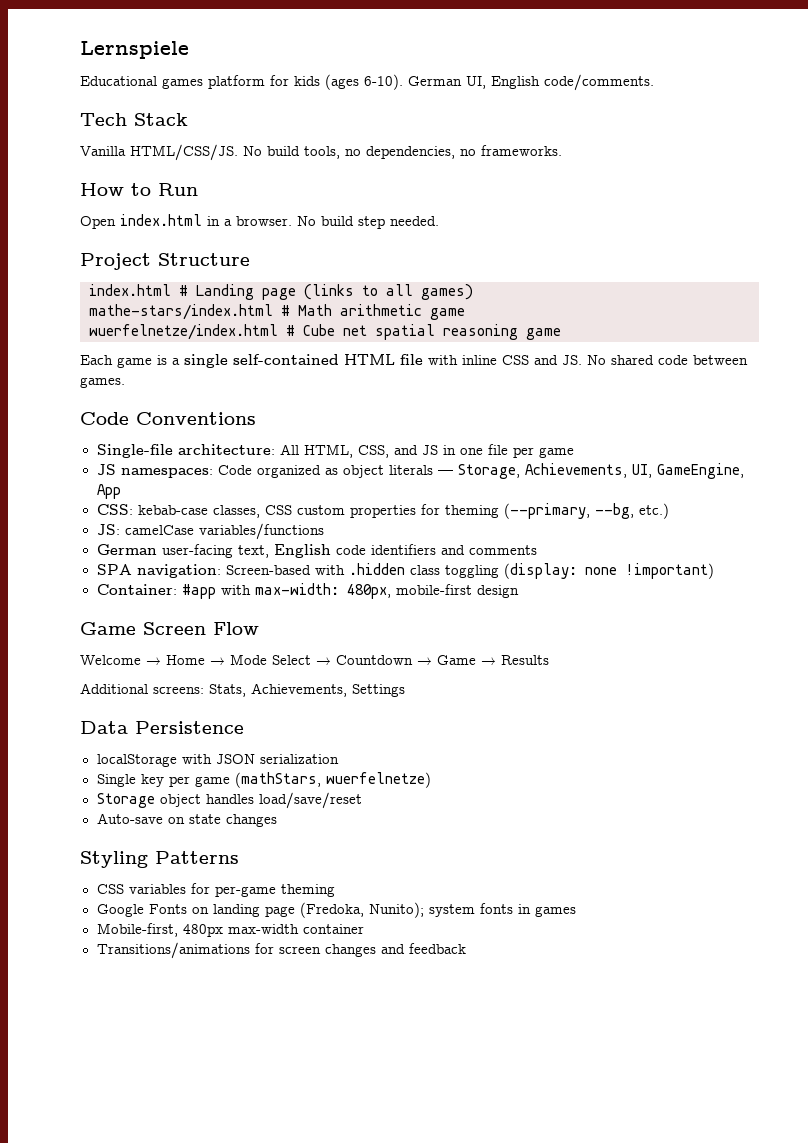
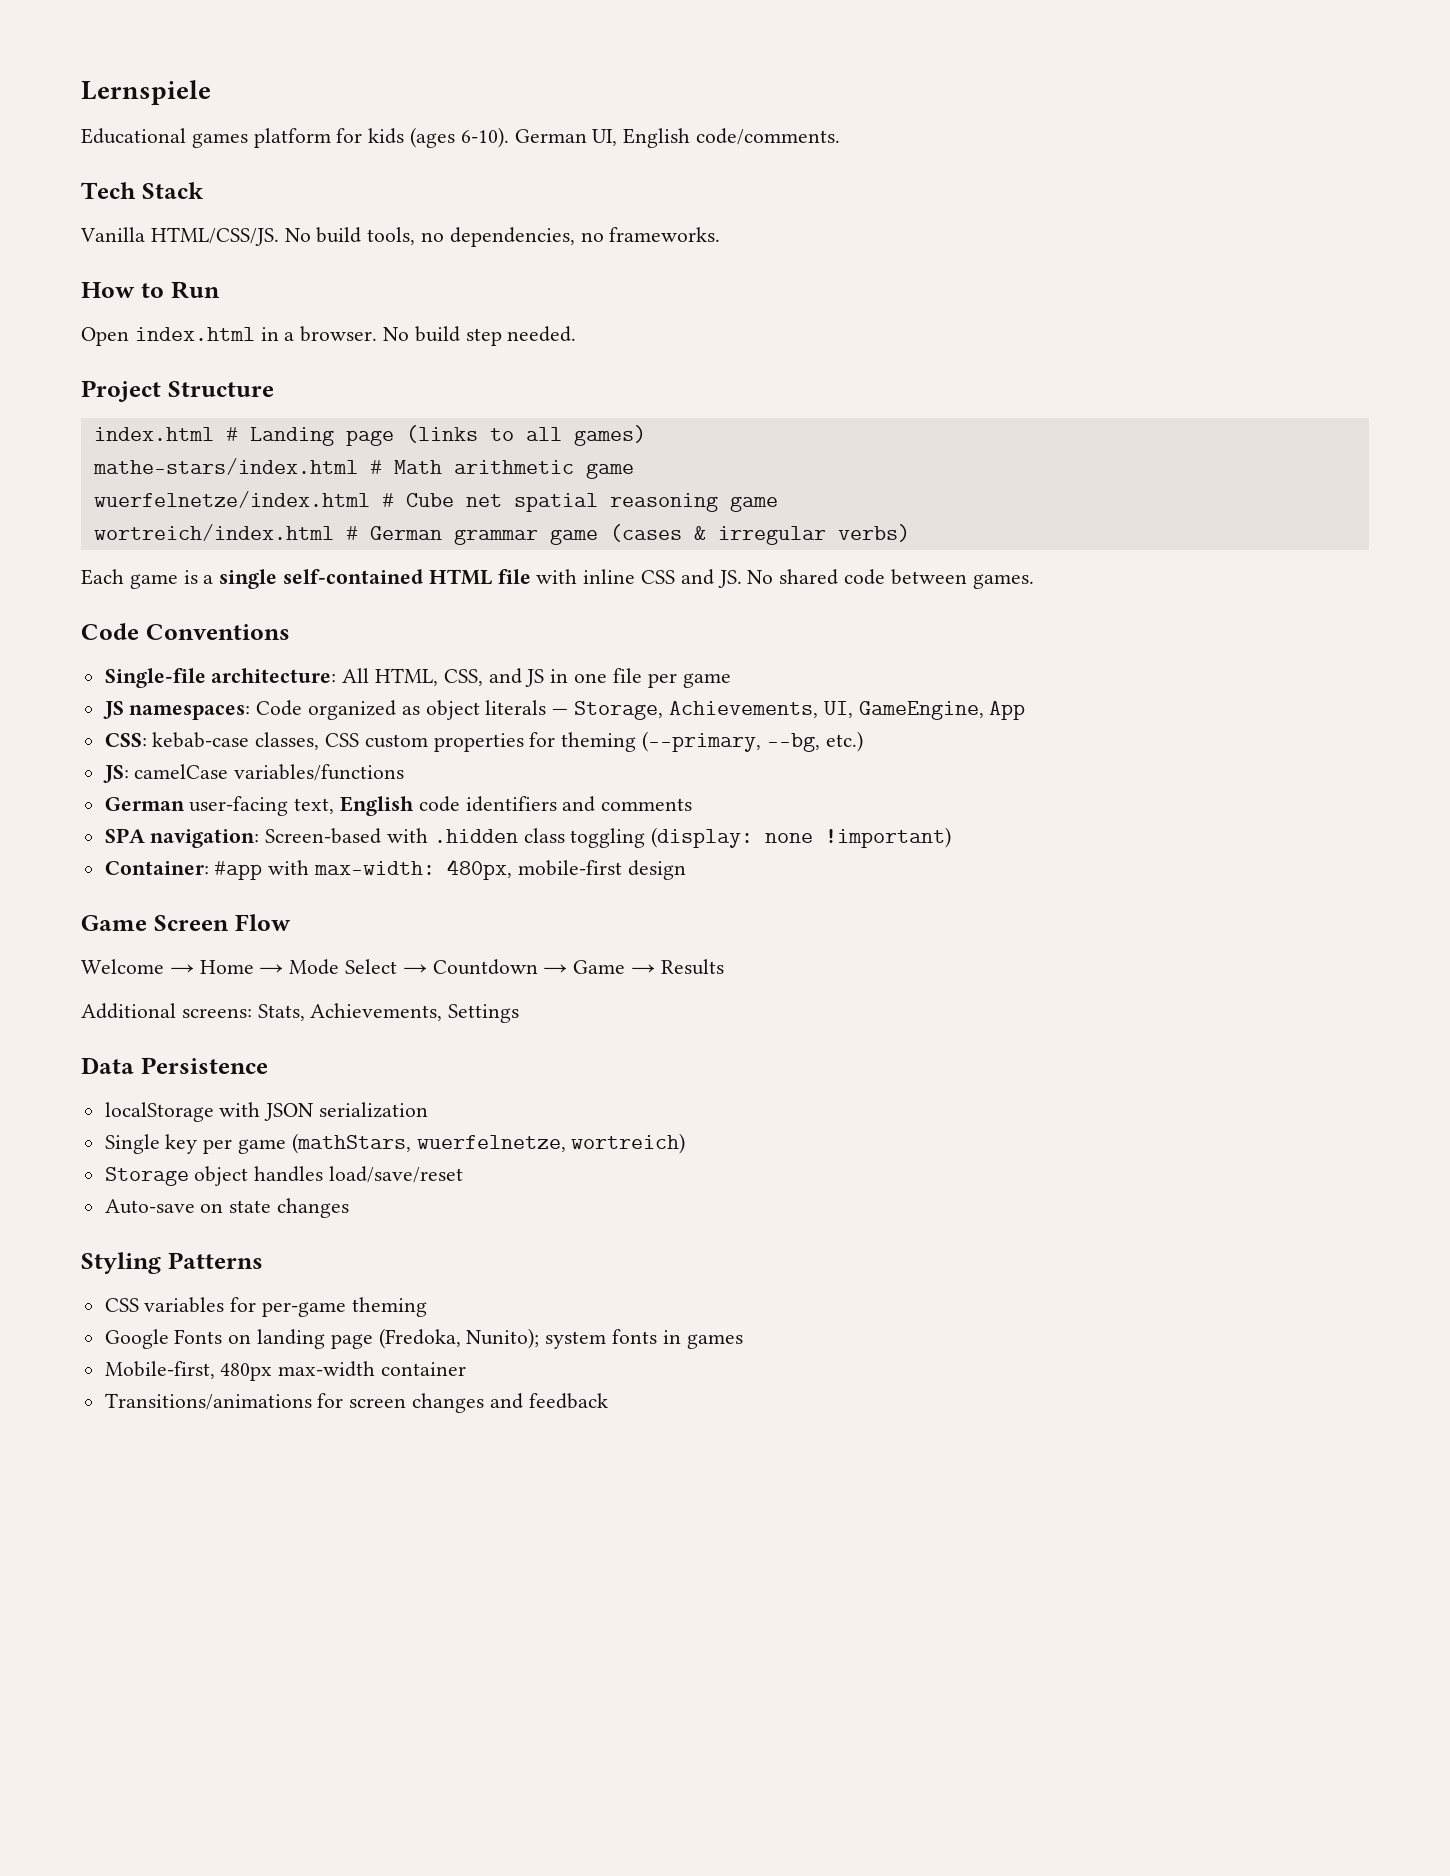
+ wortreich/index.html # German grammar game (cases & irregular verbs)
- Single key per game (mathStars, wuerfelnetze)
+ Single key per game (mathStars, wuerfelnetze, wortreich)

